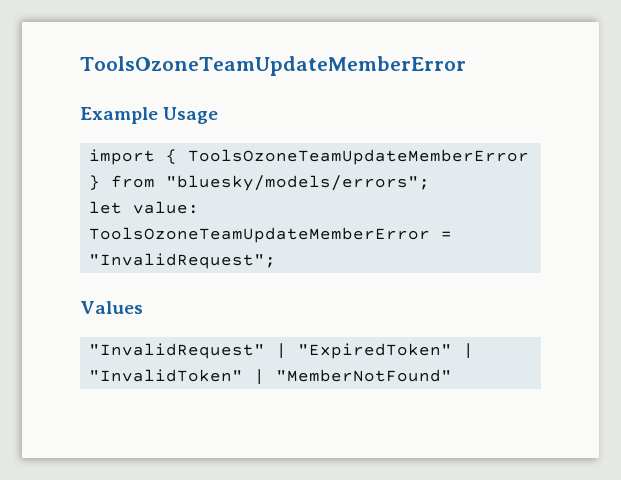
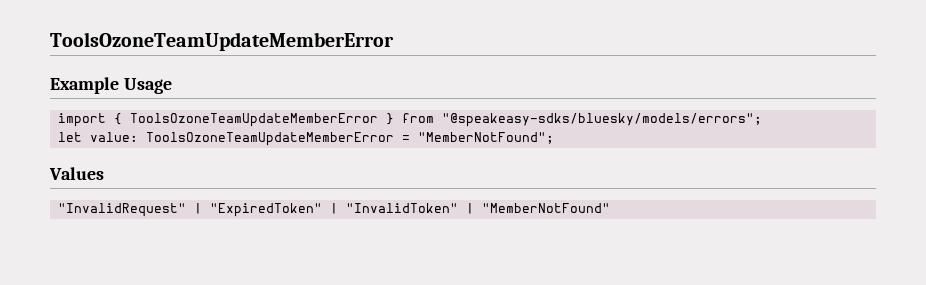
- import { ToolsOzoneTeamUpdateMemberError } from "bluesky/models/errors";
+ import { ToolsOzoneTeamUpdateMemberError } from "@speakeasy-sdks/bluesky/models/errors";
- let value: ToolsOzoneTeamUpdateMemberError = "InvalidRequest";
+ let value: ToolsOzoneTeamUpdateMemberError = "MemberNotFound";

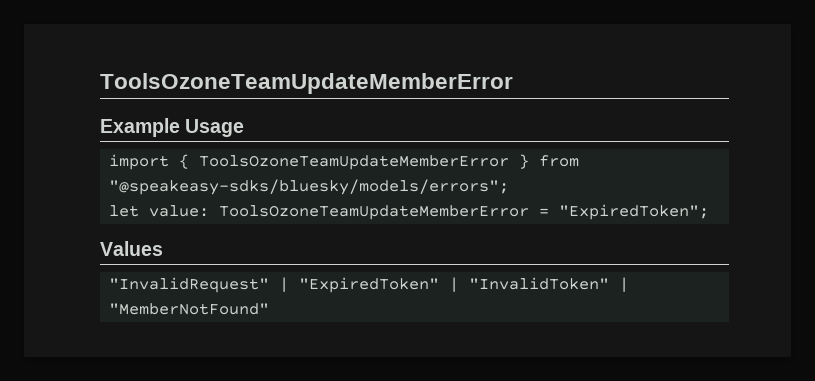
- let value: ToolsOzoneTeamUpdateMemberError = "MemberNotFound";
+ let value: ToolsOzoneTeamUpdateMemberError = "ExpiredToken";

